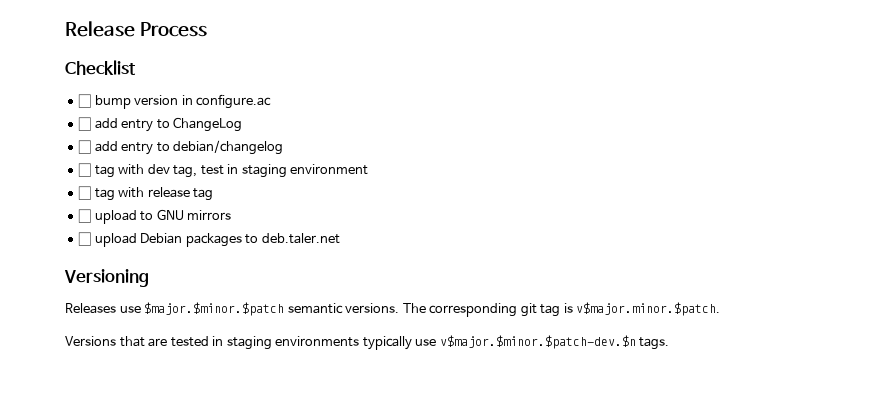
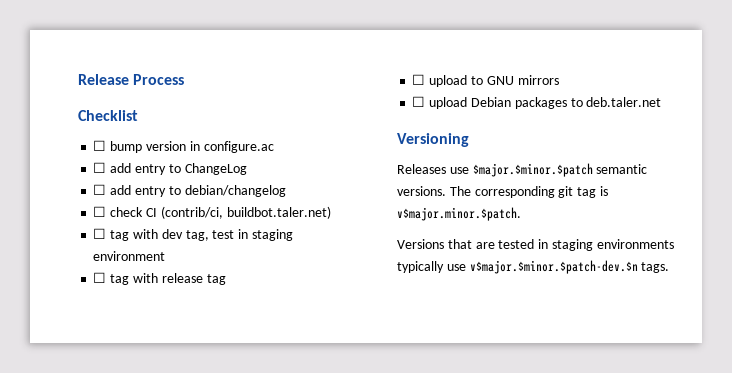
+ ☐ check CI (contrib/ci, buildbot.taler.net)

